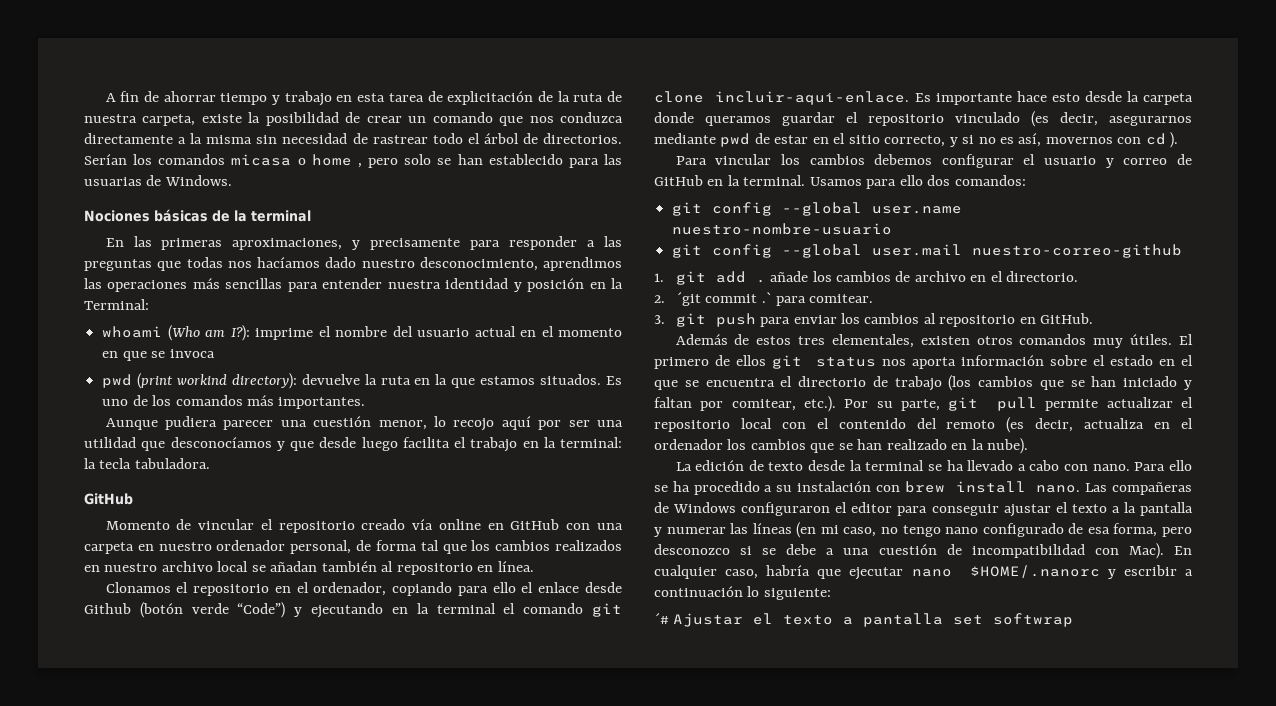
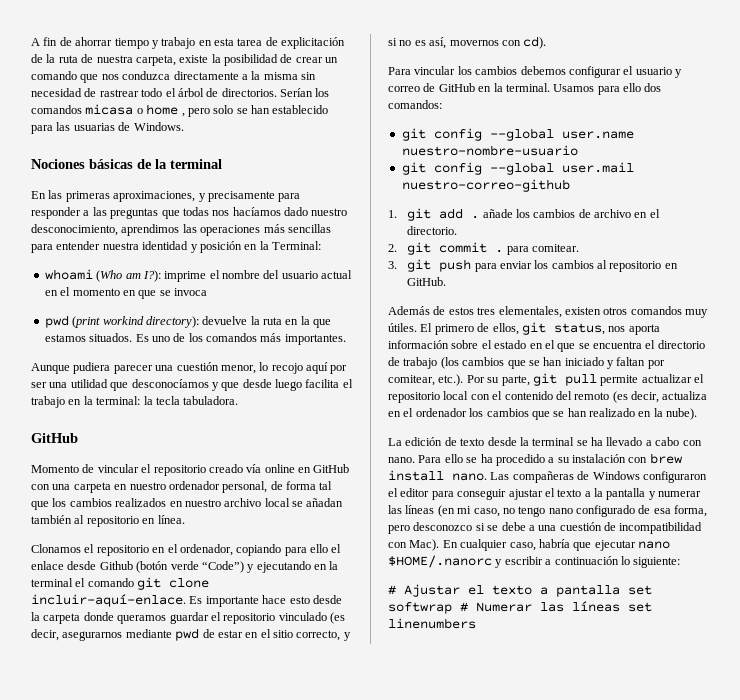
- Es importante hace esto desde la carpeta donde queramos guardar el repositorio vinculado (es decir, asegurarnos mediante pwd de estar en el sitio correcto, y si no es así, movernos con cd ).
+ Es importante hace esto desde la carpeta donde queramos guardar el repositorio vinculado (es decir, asegurarnos mediante pwd de estar en el sitio correcto, y si no es así, movernos con cd).
- 2. ´git commit .` para comitear.
+ 2. git commit . para comitear.
- El primero de ellos git status nos aporta información sobre el estado en el que se encuentra el directorio de trabajo (los cambios que se han iniciado y faltan por comitear, etc.). Por su parte, git pull permite actualizar el repositorio local con el contenido del remoto (es decir, actualiza en el ordenador los cambios que se han realizado en la nube).
+ El primero de ellos, git status, nos aporta información sobre el estado en el que se encuentra el directorio de trabajo (los cambios que se han iniciado y faltan por comitear, etc.). Por su parte, git pull permite actualizar el repositorio local con el contenido del remoto (es decir, actualiza en el ordenador los cambios que se han realizado en la nube).
- ´# Ajustar el texto a pantalla set softwrap
+ # Ajustar el texto a pantalla set softwrap # Numerar las líneas set linenumbers

